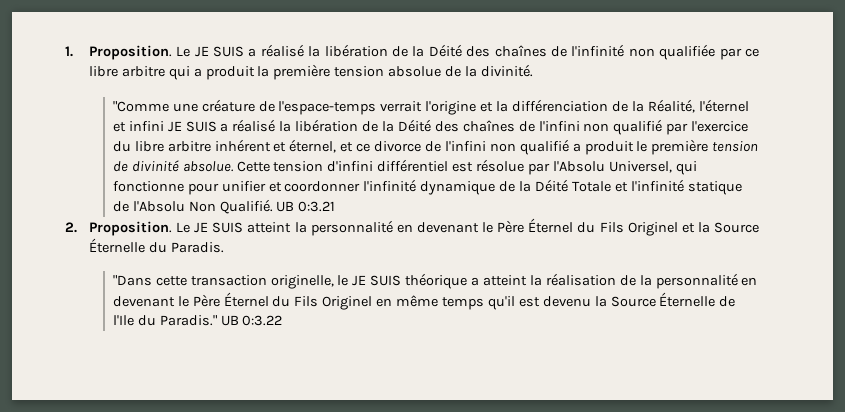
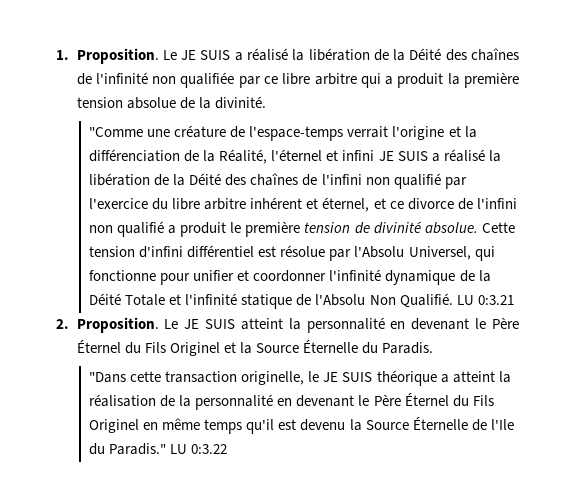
- UB 0:3.21
+ LU 0:3.21
- UB 0:3.22
+ LU 0:3.22

